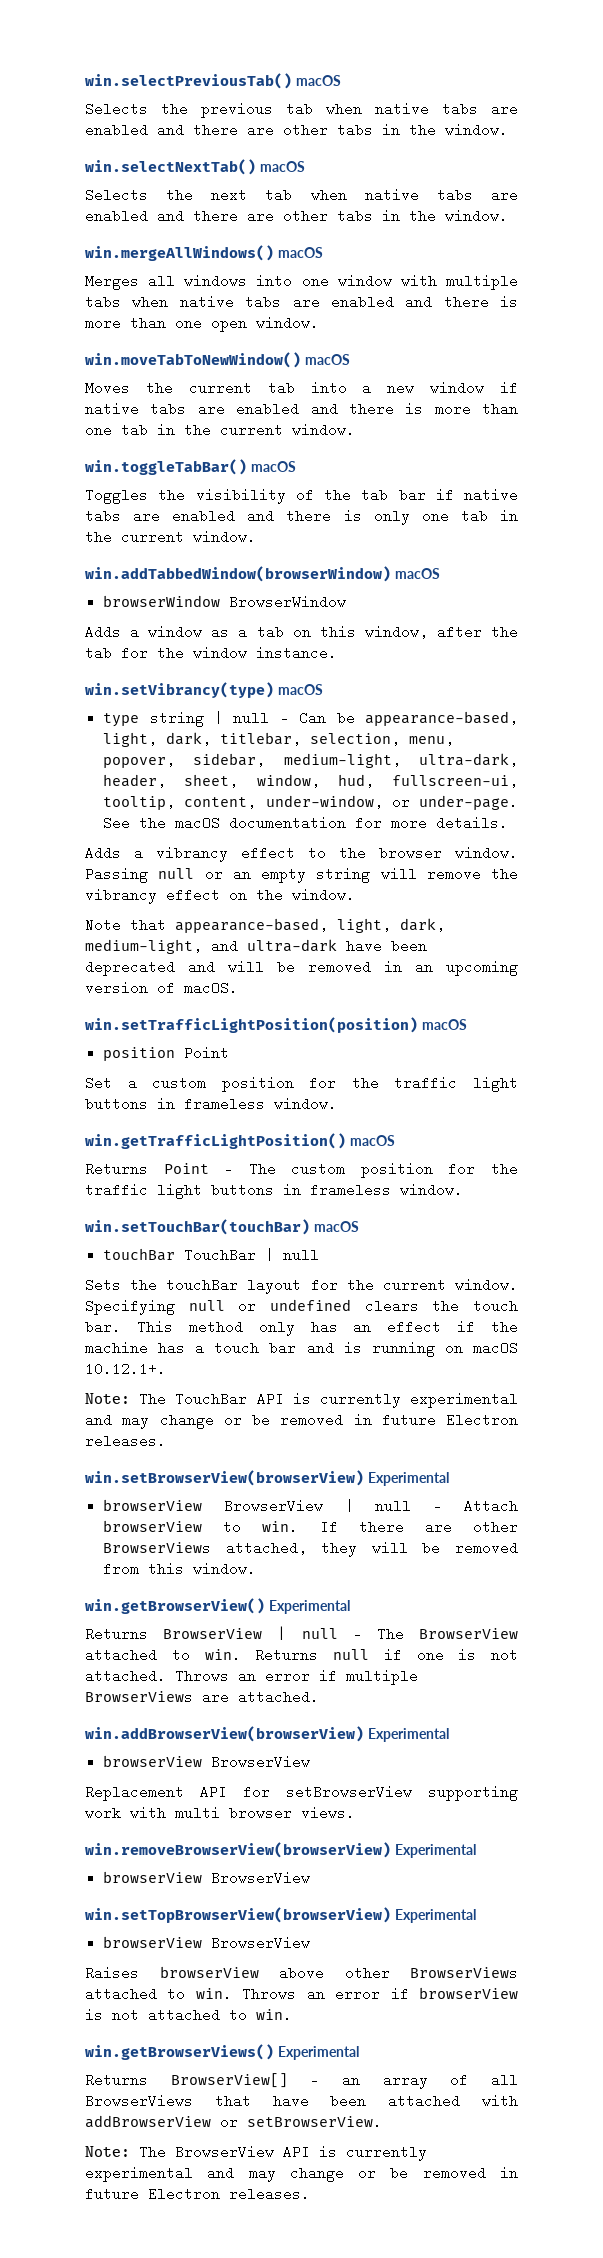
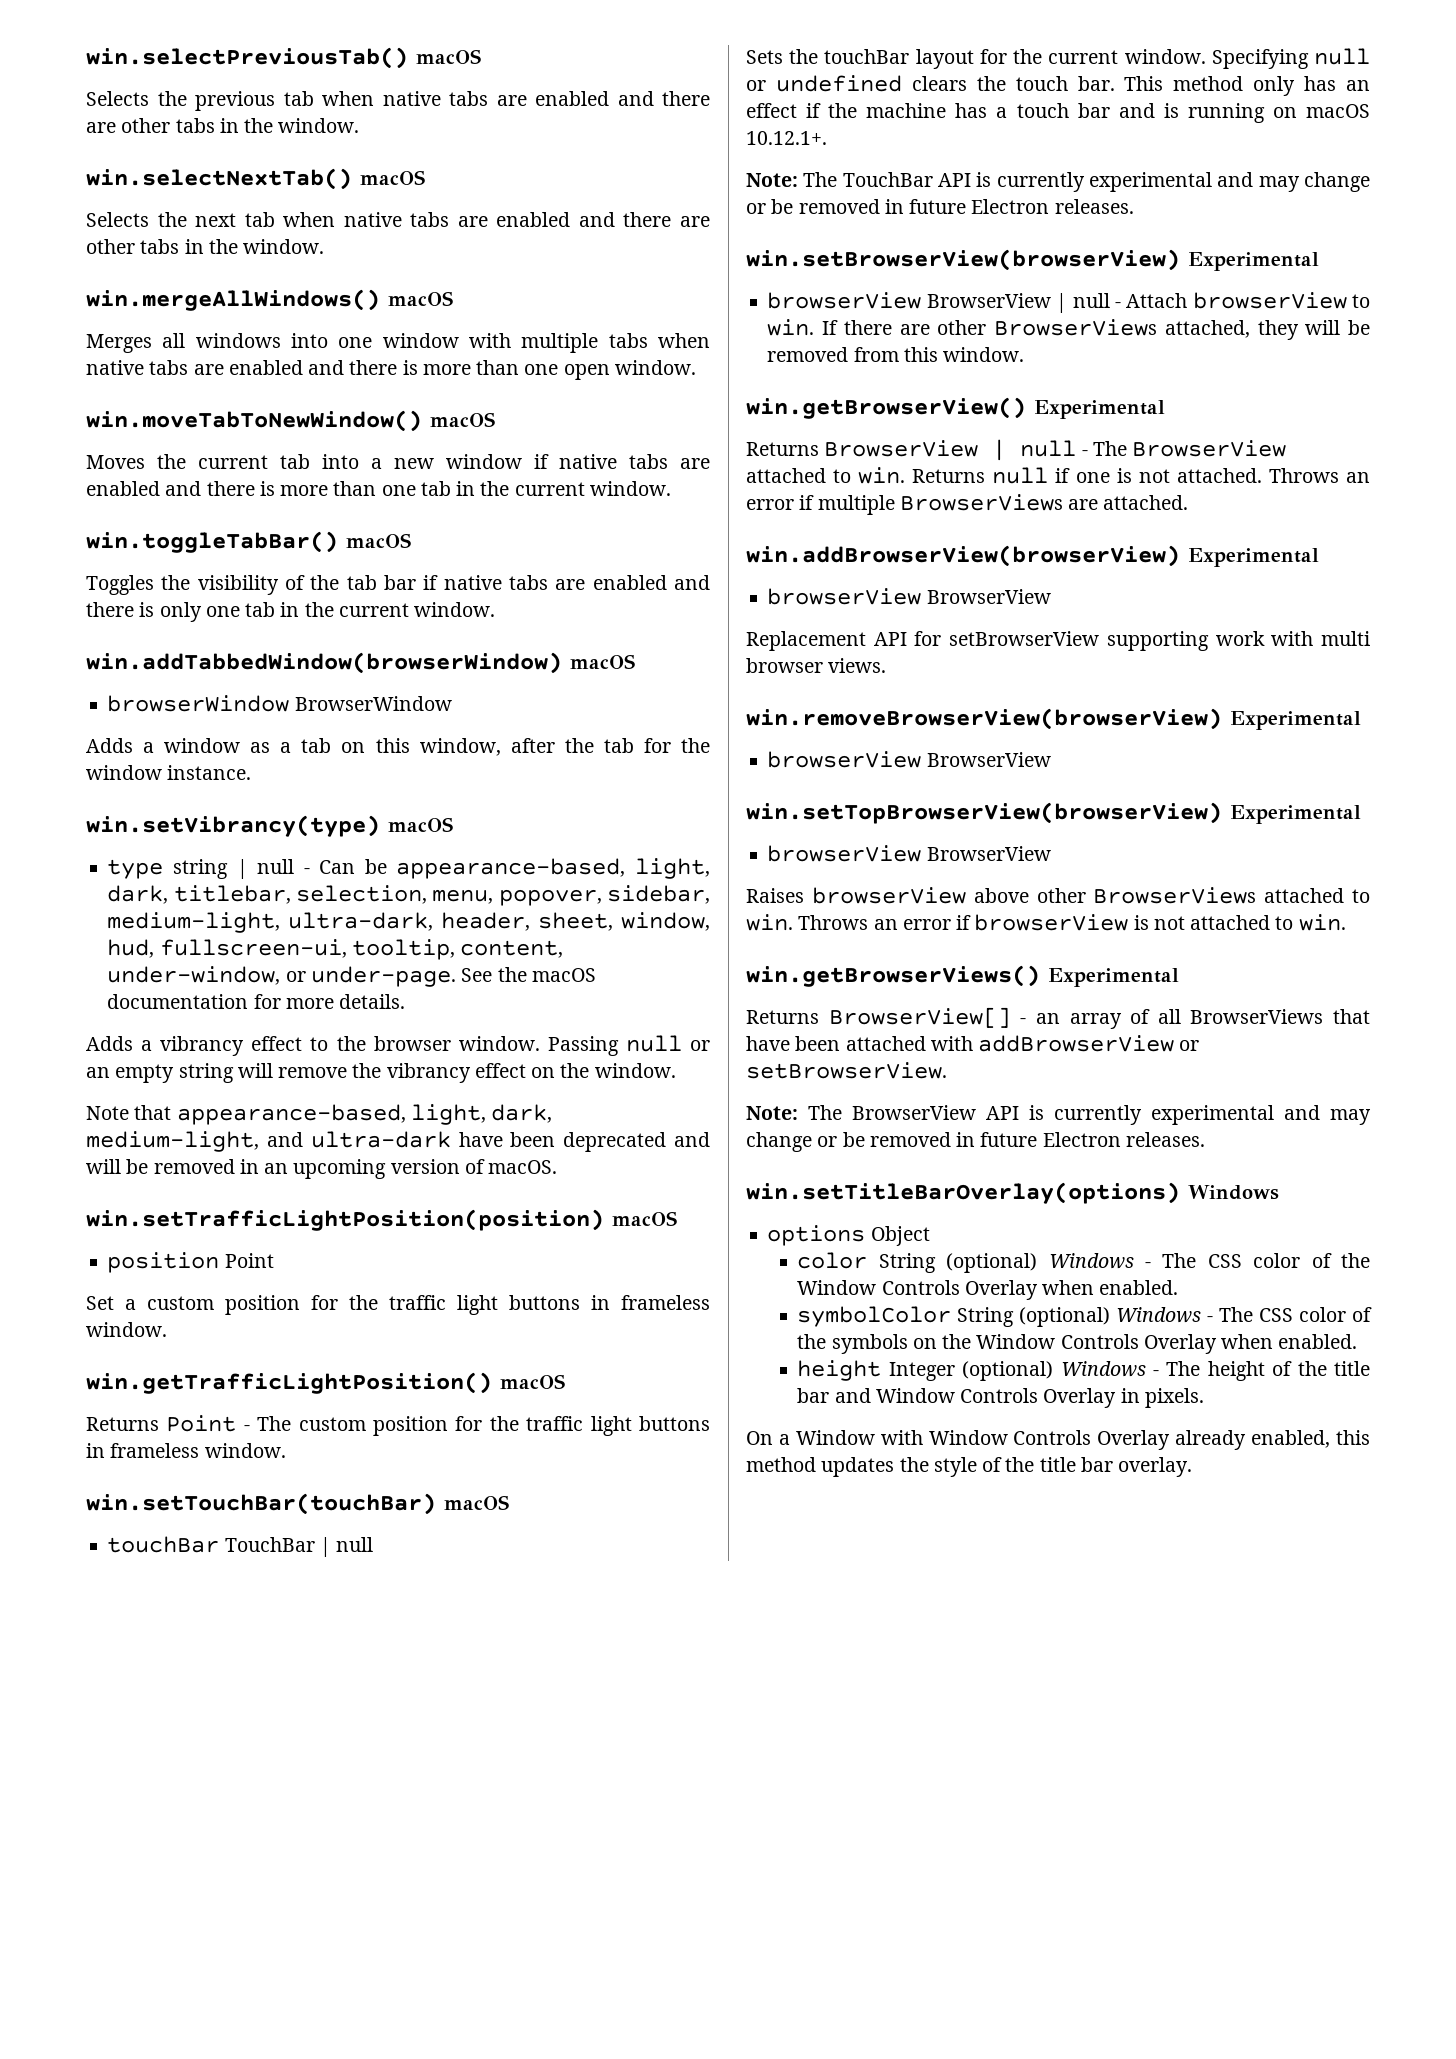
+ win.setTitleBarOverlay(options) Windows
+ options Object
+ color String (optional) Windows - The CSS color of the Window Controls Overlay when enabled.
+ symbolColor String (optional) Windows - The CSS color of the symbols on the Window Controls Overlay when enabled.
+ height Integer (optional) Windows - The height of the title bar and Window Controls Overlay in pixels.
+ On a Window with Window Controls Overlay already enabled, this method updates the style of the title bar overlay.

